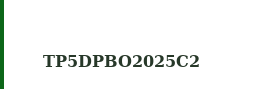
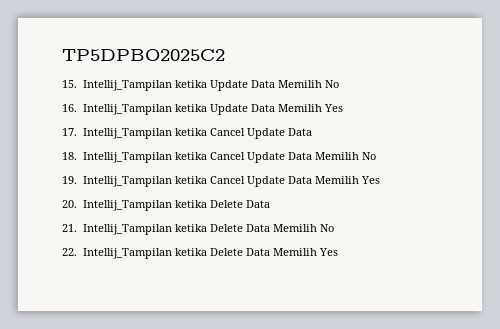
+ 15. Intellij_Tampilan ketika Update Data Memilih No
+ 16. Intellij_Tampilan ketika Update Data Memilih Yes
+ 17. Intellij_Tampilan ketika Cancel Update Data
+ 18. Intellij_Tampilan ketika Cancel Update Data Memilih No
+ 19. Intellij_Tampilan ketika Cancel Update Data Memilih Yes
+ 20. Intellij_Tampilan ketika Delete Data
+ 21. Intellij_Tampilan ketika Delete Data Memilih No
+ 22. Intellij_Tampilan ketika Delete Data Memilih Yes

